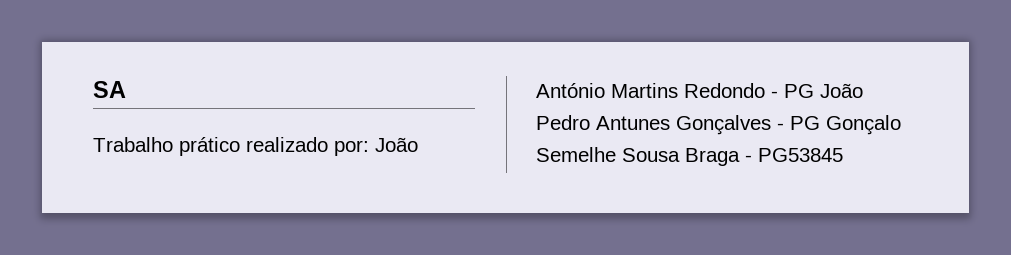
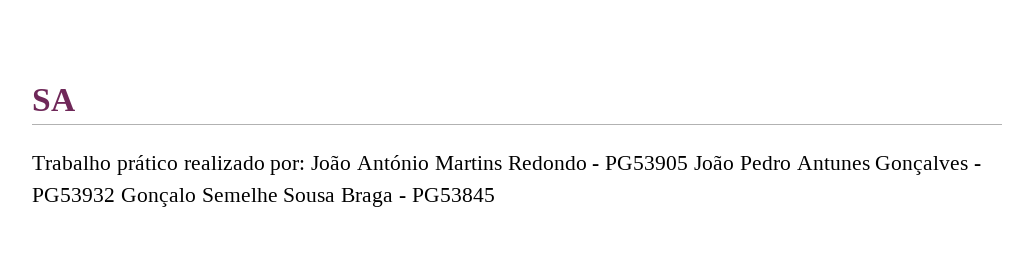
- Trabalho prático realizado por: João António Martins Redondo - PG João Pedro Antunes Gonçalves - PG Gonçalo Semelhe Sousa Braga - PG53845
+ Trabalho prático realizado por: João António Martins Redondo - PG53905 João Pedro Antunes Gonçalves - PG53932 Gonçalo Semelhe Sousa Braga - PG53845

